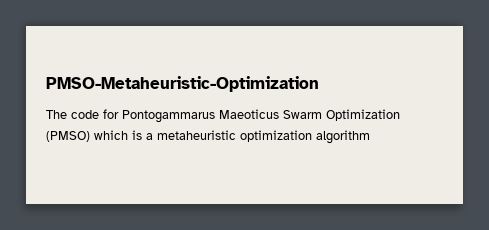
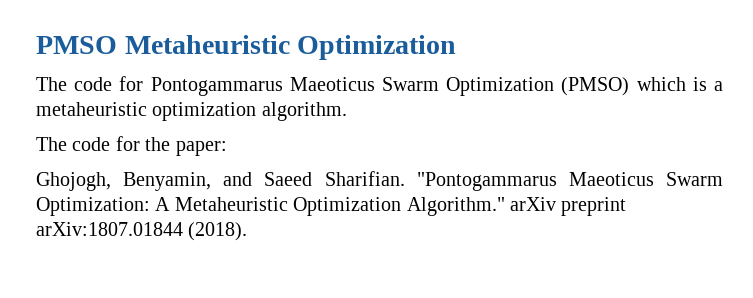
- PMSO-Metaheuristic-Optimization
+ PMSO Metaheuristic Optimization
- The code for Pontogammarus Maeoticus Swarm Optimization (PMSO) which is a metaheuristic optimization algorithm
+ The code for Pontogammarus Maeoticus Swarm Optimization (PMSO) which is a metaheuristic optimization algorithm.
+ The code for the paper:
+ Ghojogh, Benyamin, and Saeed Sharifian. "Pontogammarus Maeoticus Swarm Optimization: A Metaheuristic Optimization Algorithm." arXiv preprint arXiv:1807.01844 (2018).

